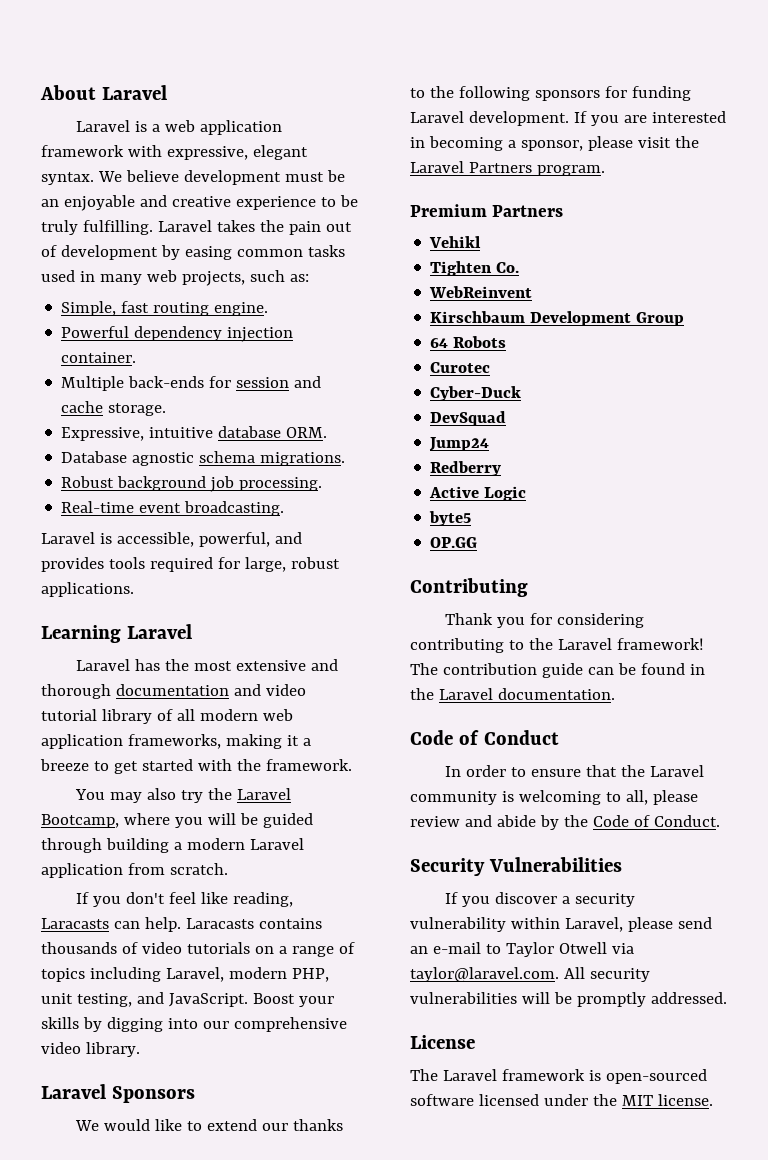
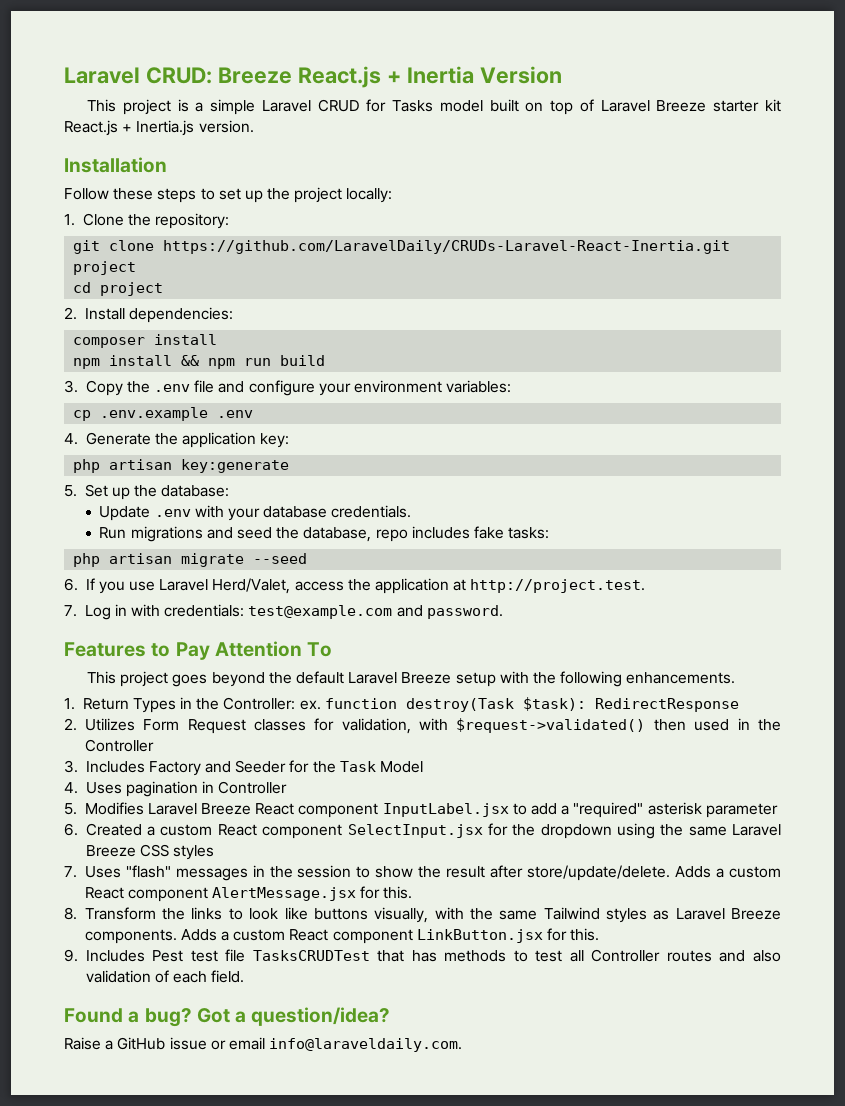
- About Laravel
- Laravel is a web application framework with expressive, elegant syntax. We believe development must be an enjoyable and creative experience to be truly fulfilling. Laravel takes the pain out of development by easing common tasks used in many web projects, such as:
- Simple, fast routing engine.
- Powerful dependency injection container.
- Multiple back-ends for session and cache storage.
- Expressive, intuitive database ORM.
- Database agnostic schema migrations.
- Robust background job processing.
- Real-time event broadcasting.
- Laravel is accessible, powerful, and provides tools required for large, robust applications.
- Learning Laravel
- Laravel has the most extensive and thorough documentation and video tutorial library of all modern web application frameworks, making it a breeze to get started with the framework.
- You may also try the Laravel Bootcamp, where you will be guided through building a modern Laravel application from scratch.
- If you don't feel like reading, Laracasts can help. Laracasts contains thousands of video tutorials on a range of topics including Laravel, modern PHP, unit testing, and JavaScript. Boost your skills by digging into our comprehensive video library.
- Laravel Sponsors
- We would like to extend our thanks to the following sponsors for funding Laravel development. If you are interested in becoming a sponsor, please visit the Laravel Partners program.
- Premium Partners
- Vehikl
- Tighten Co.
- WebReinvent
- Kirschbaum Development Group
- 64 Robots
- Curotec
- Cyber-Duck
- DevSquad
- Jump24
- Redberry
- Active Logic
- byte5
- OP.GG
- Contributing
- Thank you for considering contributing to the Laravel framework! The contribution guide can be found in the Laravel documentation.
- Code of Conduct
- In order to ensure that the Laravel community is welcoming to all, please review and abide by the Code of Conduct.
- Security Vulnerabilities
- If you discover a security vulnerability within Laravel, please send an e-mail to Taylor Otwell via taylor@laravel.com. All security vulnerabilities will be promptly addressed.
- License
- The Laravel framework is open-sourced software licensed under the MIT license.
+ Laravel CRUD: Breeze React.js + Inertia Version
+ This project is a simple Laravel CRUD for Tasks model built on top of Laravel Breeze starter kit React.js + Inertia.js version.
+ Installation
+ Follow these steps to set up the project locally:
+ 1. Clone the repository:
+ git clone https://github.com/LaravelDaily/CRUDs-Laravel-React-Inertia.git project
+ cd project
+ 2. Install dependencies:
+ composer install
+ npm install && npm run build
+ 3. Copy the .env file and configure your environment variables:
+ cp .env.example .env
+ 4. Generate the application key:
+ php artisan key:generate
+ 5. Set up the database:
+ Update .env with your database credentials.
+ Run migrations and seed the database, repo includes fake tasks:
+ php artisan migrate --seed
+ 6. If you use Laravel Herd/Valet, access the application at http://project.test.
+ 7. Log in with credentials: test@example.com and password.
+ Features to Pay Attention To
+ This project goes beyond the default Laravel Breeze setup with the following enhancements.
+ 1. Return Types in the Controller: ex. function destroy(Task $task): RedirectResponse
+ 2. Utilizes Form Request classes for validation, with $request->validated() then used in the Controller
+ 3. Includes Factory and Seeder for the Task Model
+ 4. Uses pagination in Controller
+ 5. Modifies Laravel Breeze React component InputLabel.jsx to add a "required" asterisk parameter
+ 6. Created a custom React component SelectInput.jsx for the dropdown using the same Laravel Breeze CSS styles
+ 7. Uses "flash" messages in the session to show the result after store/update/delete. Adds a custom React component AlertMessage.jsx for this.
+ 8. Transform the links to look like buttons visually, with the same Tailwind styles as Laravel Breeze components. Adds a custom React component LinkButton.jsx for this.
+ 9. Includes Pest test file TasksCRUDTest that has methods to test all Controller routes and also validation of each field.
+ Found a bug? Got a question/idea?
+ Raise a GitHub issue or email info@laraveldaily.com.

